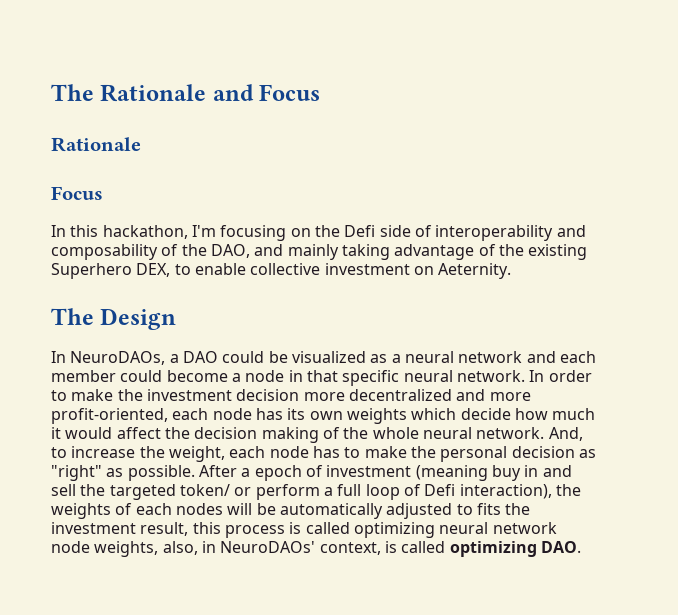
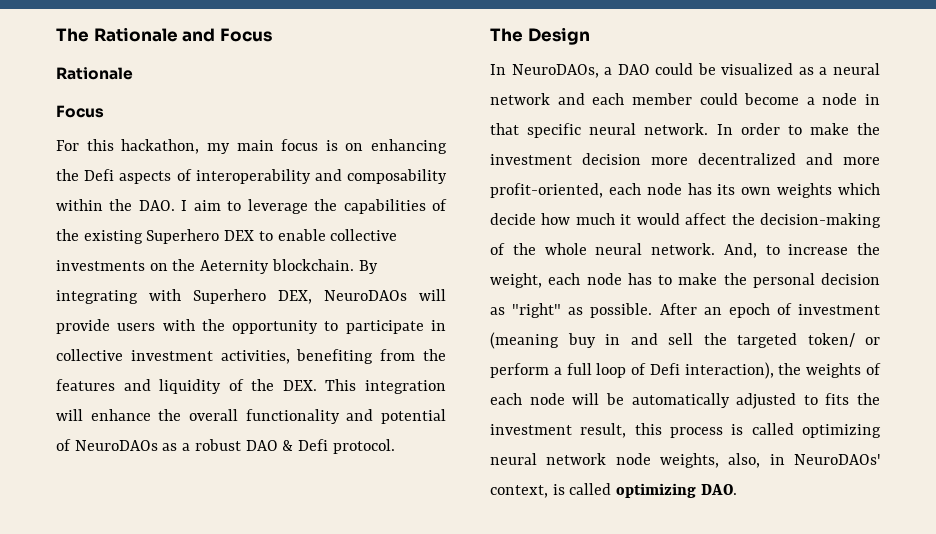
- In this hackathon, I'm focusing on the Defi side of interoperability and composability of the DAO, and mainly taking advantage of the existing Superhero DEX, to enable collective investment on Aeternity.
+ For this hackathon, my main focus is on enhancing the Defi aspects of interoperability and composability within the DAO. I aim to leverage the capabilities of the existing Superhero DEX to enable collective investments on the Aeternity blockchain. By integrating with Superhero DEX, NeuroDAOs will provide users with the opportunity to participate in collective investment activities, benefiting from the features and liquidity of the DEX. This integration will enhance the overall functionality and potential of NeuroDAOs as a robust DAO & Defi protocol.
- In order to make the investment decision more decentralized and more profit-oriented, each node has its own weights which decide how much it would affect the decision making of the whole neural network.
+ In order to make the investment decision more decentralized and more profit-oriented, each node has its own weights which decide how much it would affect the decision-making of the whole neural network.
- After a epoch of investment (meaning buy in and sell the targeted token/ or perform a full loop of Defi interaction), the weights of each nodes will be automatically adjusted to fits the investment result, this process is called optimizing neural network node weights, also, in NeuroDAOs' context, is called optimizing DAO.
+ After an epoch of investment (meaning buy in and sell the targeted token/ or perform a full loop of Defi interaction), the weights of each node will be automatically adjusted to fits the investment result, this process is called optimizing neural network node weights, also, in NeuroDAOs' context, is called optimizing DAO.

